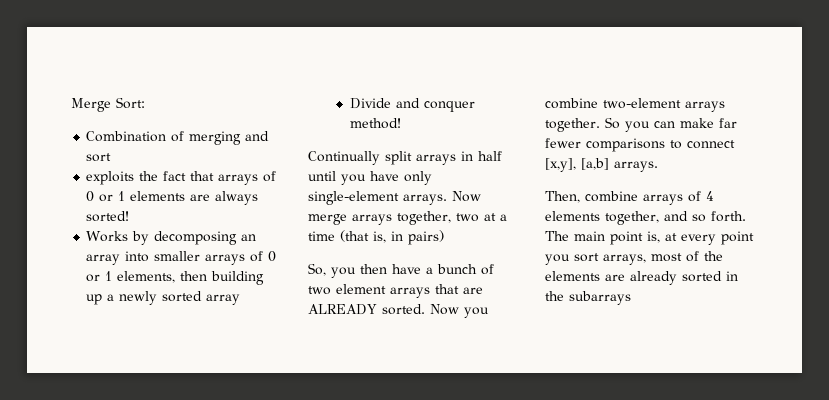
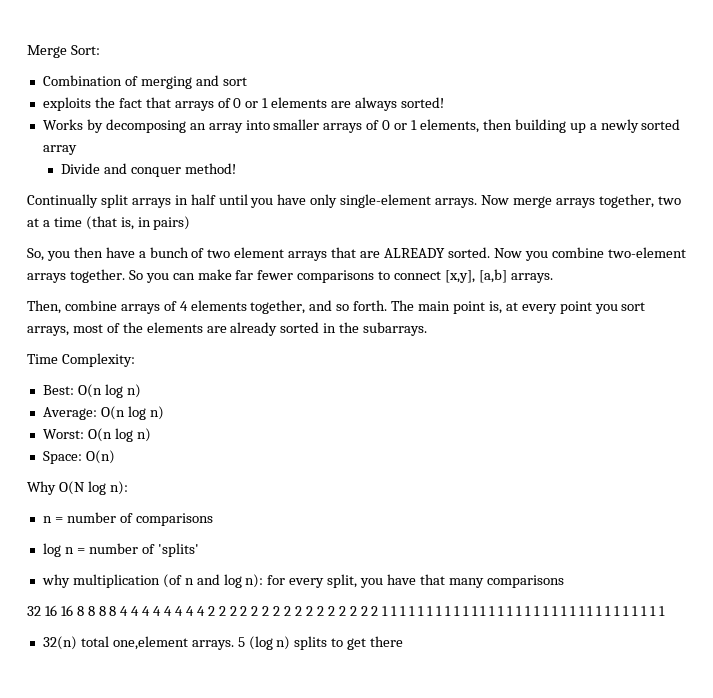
- The main point is, at every point you sort arrays, most of the elements are already sorted in the subarrays
+ The main point is, at every point you sort arrays, most of the elements are already sorted in the subarrays.
+ Time Complexity:
+ Best: O(n log n)
+ Average: O(n log n)
+ Worst: O(n log n)
+ Space: O(n)
+ Why O(N log n):
+ n = number of comparisons
+ log n = number of 'splits'
+ why multiplication (of n and log n): for every split, you have that many comparisons
+ 32 16 16 8 8 8 8 4 4 4 4 4 4 4 4 2 2 2 2 2 2 2 2 2 2 2 2 2 2 2 2 1 1 1 1 1 1 1 1 1 1 1 1 1 1 1 1 1 1 1 1 1 1 1 1 1 1 1 1 1 1 1 1
+ 32(n) total one,element arrays. 5 (log n) splits to get there

